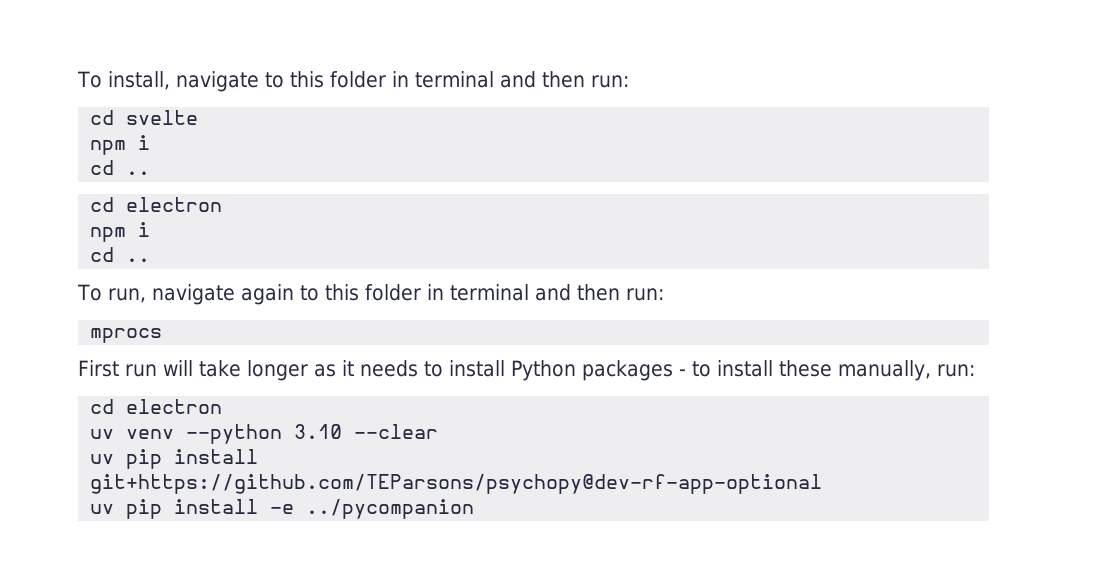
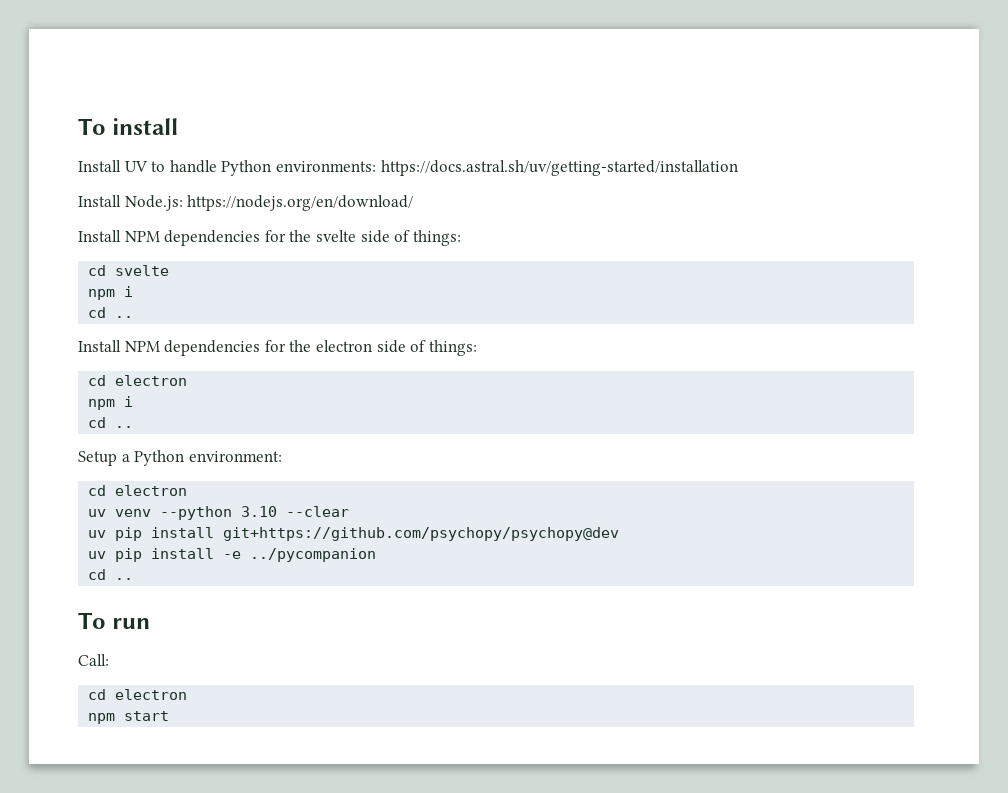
- To install, navigate to this folder in terminal and then run:
+ To install
+ Install UV to handle Python environments: https://docs.astral.sh/uv/getting-started/installation
+ Install Node.js: https://nodejs.org/en/download/
+ Install NPM dependencies for the svelte side of things:
+ Install NPM dependencies for the electron side of things:
- To run, navigate again to this folder in terminal and then run:
- mprocs
- First run will take longer as it needs to install Python packages - to install these manually, run:
+ Setup a Python environment:
- uv pip install git+https://github.com/TEParsons/psychopy@dev-rf-app-optional
+ uv pip install git+https://github.com/psychopy/psychopy@dev
  uv pip install -e ../pycompanion
+ cd ..
+ To run
+ Call:
+ cd electron
+ npm start

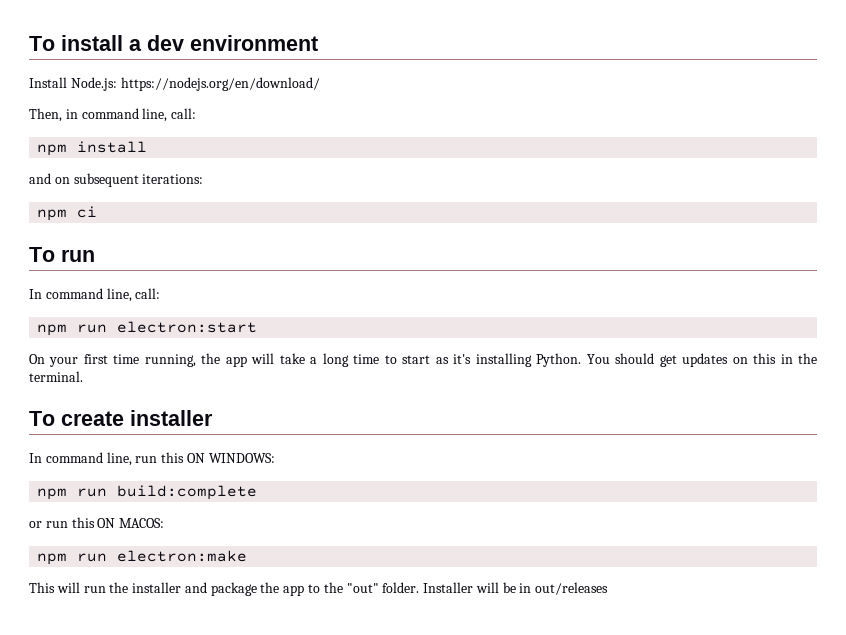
- To install
- Install UV to handle Python environments: https://docs.astral.sh/uv/getting-started/installation
+ To install a dev environment
  Install Node.js: https://nodejs.org/en/download/
- Install NPM dependencies for the svelte side of things:
- cd svelte
- npm i
- cd ..
- Install NPM dependencies for the electron side of things:
- cd electron
- npm i
- cd ..
- Setup a Python environment:
- cd electron
- uv venv --python 3.10 --clear
- uv pip install git+https://github.com/psychopy/psychopy@dev
- uv pip install -e ../pycompanion
- cd ..
+ Then, in command line, call:
+ npm install
+ and on subsequent iterations:
+ npm ci
  To run
- Call:
- cd electron
- npm start
+ In command line, call:
+ npm run electron:start
+ On your first time running, the app will take a long time to start as it's installing Python. You should get updates on this in the terminal.
+ To create installer
+ In command line, run this ON WINDOWS:
+ npm run build:complete
+ or run this ON MACOS:
+ npm run electron:make
+ This will run the installer and package the app to the "out" folder. Installer will be in out/releases

